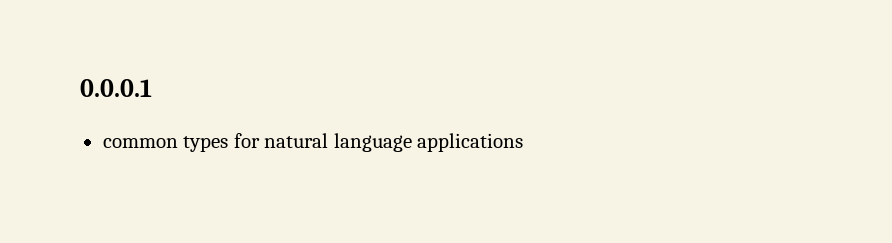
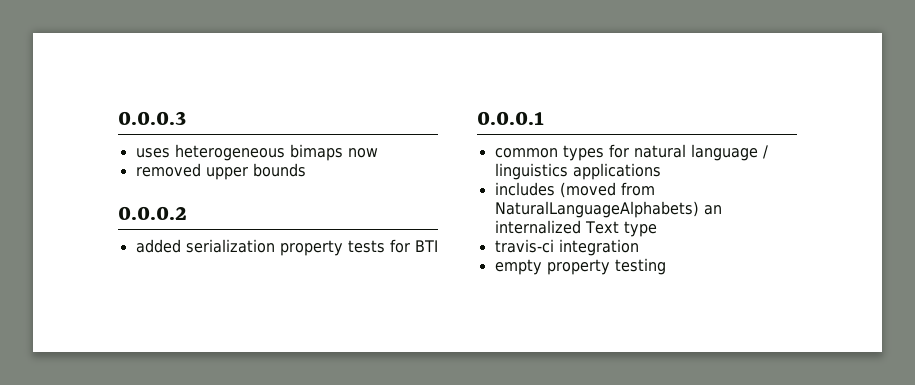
+ 0.0.0.3
+ uses heterogeneous bimaps now
+ removed upper bounds
+ 0.0.0.2
+ added serialization property tests for BTI
- common types for natural language applications
+ common types for natural language / linguistics applications
+ includes (moved from NaturalLanguageAlphabets) an internalized Text type
+ travis-ci integration
+ empty property testing

